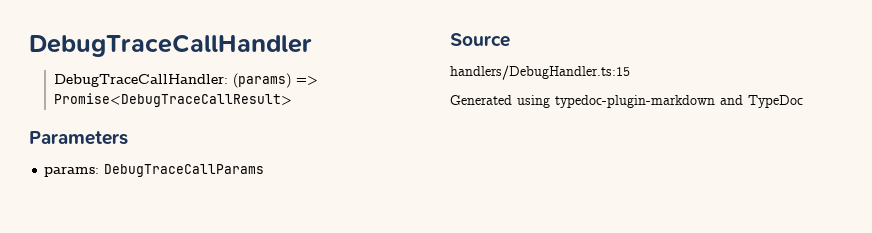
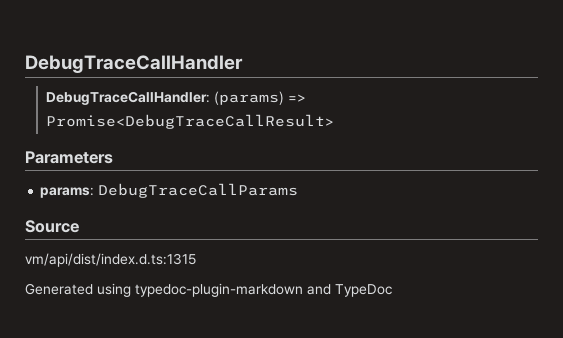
- handlers/DebugHandler.ts:15
+ vm/api/dist/index.d.ts:1315

